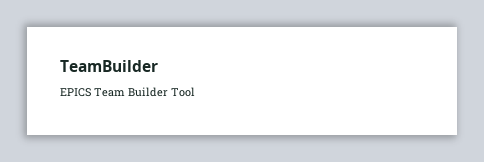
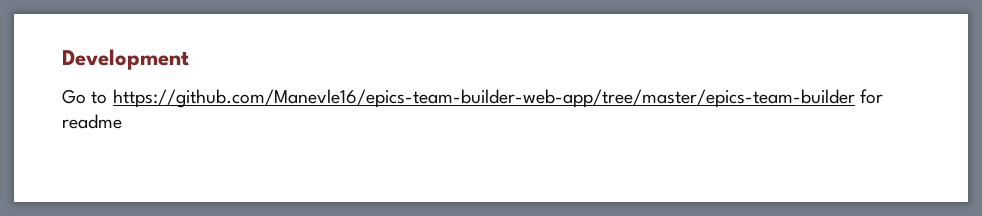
- TeamBuilder
- EPICS Team Builder Tool
+ Development
+ Go to https://github.com/Manevle16/epics-team-builder-web-app/tree/master/epics-team-builder for readme

